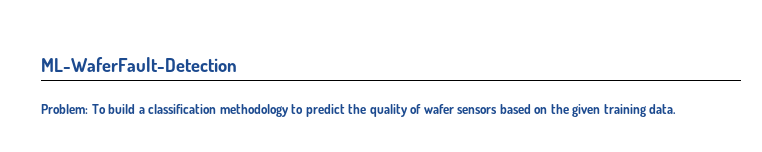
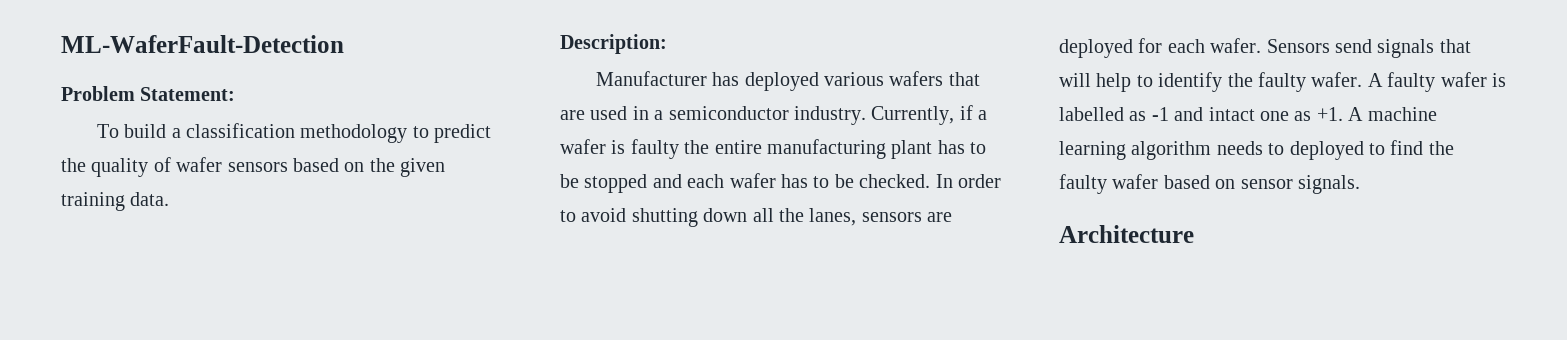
- Problem: To build a classification methodology to predict the quality of wafer sensors based on the given training data.
+ Problem Statement:
+ To build a classification methodology to predict the quality of wafer sensors based on the given training data.
+ Description:
+ Manufacturer has deployed various wafers that are used in a semiconductor industry. Currently, if a wafer is faulty the entire manufacturing plant has to be stopped and each wafer has to be checked. In order to avoid shutting down all the lanes, sensors are deployed for each wafer. Sensors send signals that will help to identify the faulty wafer. A faulty wafer is labelled as -1 and intact one as +1. A machine learning algorithm needs to deployed to find the faulty wafer based on sensor signals.
+ Architecture

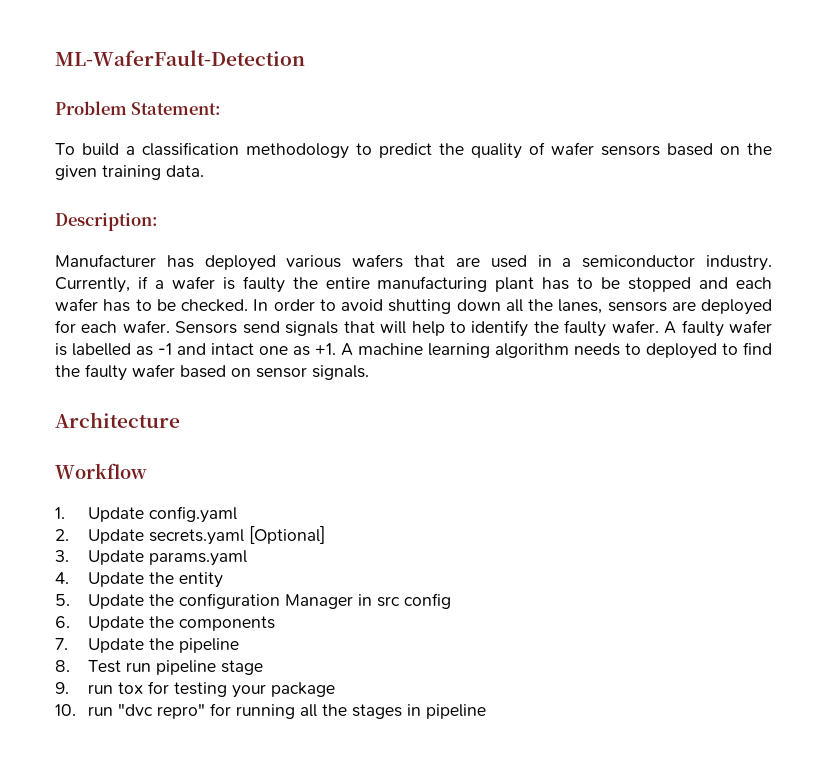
+ Workflow
+ 1. Update config.yaml
+ 2. Update secrets.yaml [Optional]
+ 3. Update params.yaml
+ 4. Update the entity
+ 5. Update the configuration Manager in src config
+ 6. Update the components
+ 7. Update the pipeline
+ 8. Test run pipeline stage
+ 9. run tox for testing your package
+ 10. run "dvc repro" for running all the stages in pipeline

